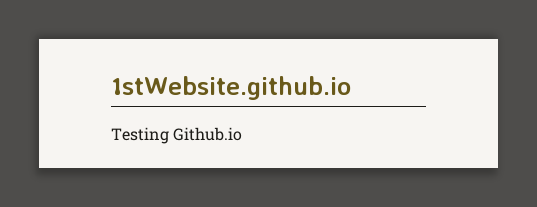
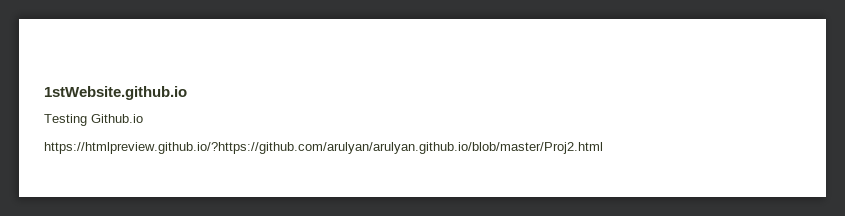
+ https://htmlpreview.github.io/?https://github.com/arulyan/arulyan.github.io/blob/master/Proj2.html

